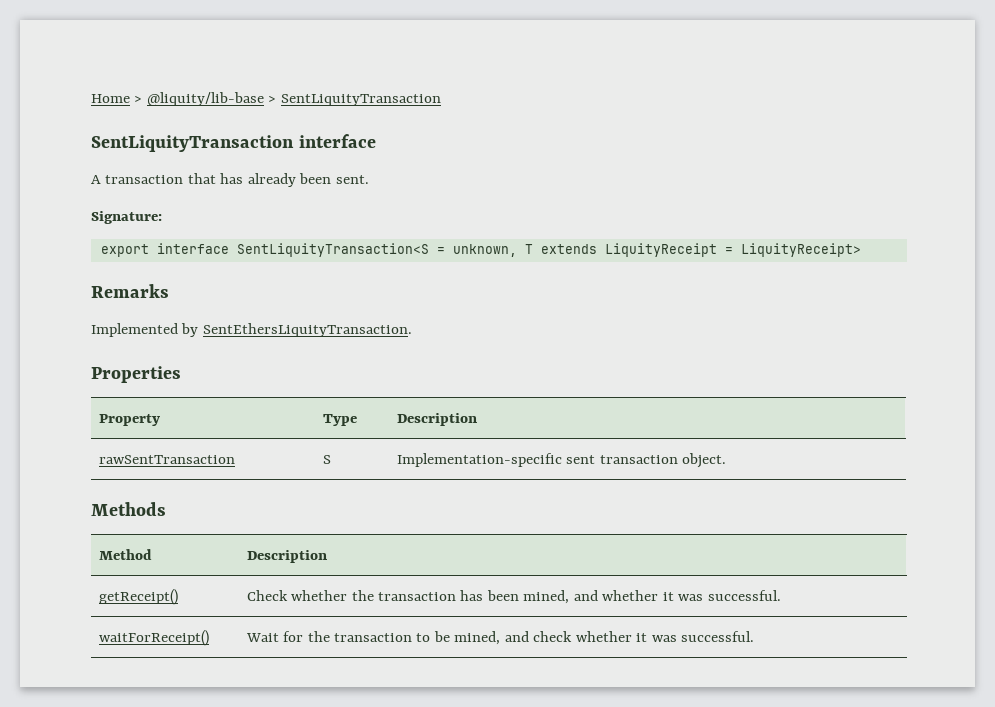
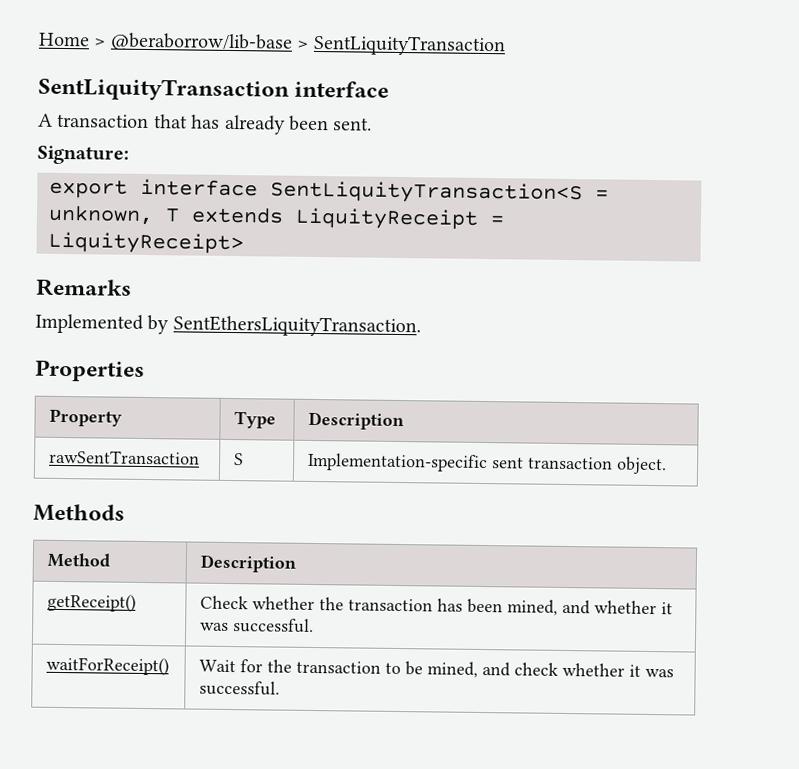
- Home > @liquity/lib-base > SentLiquityTransaction
+ Home > @beraborrow/lib-base > SentLiquityTransaction

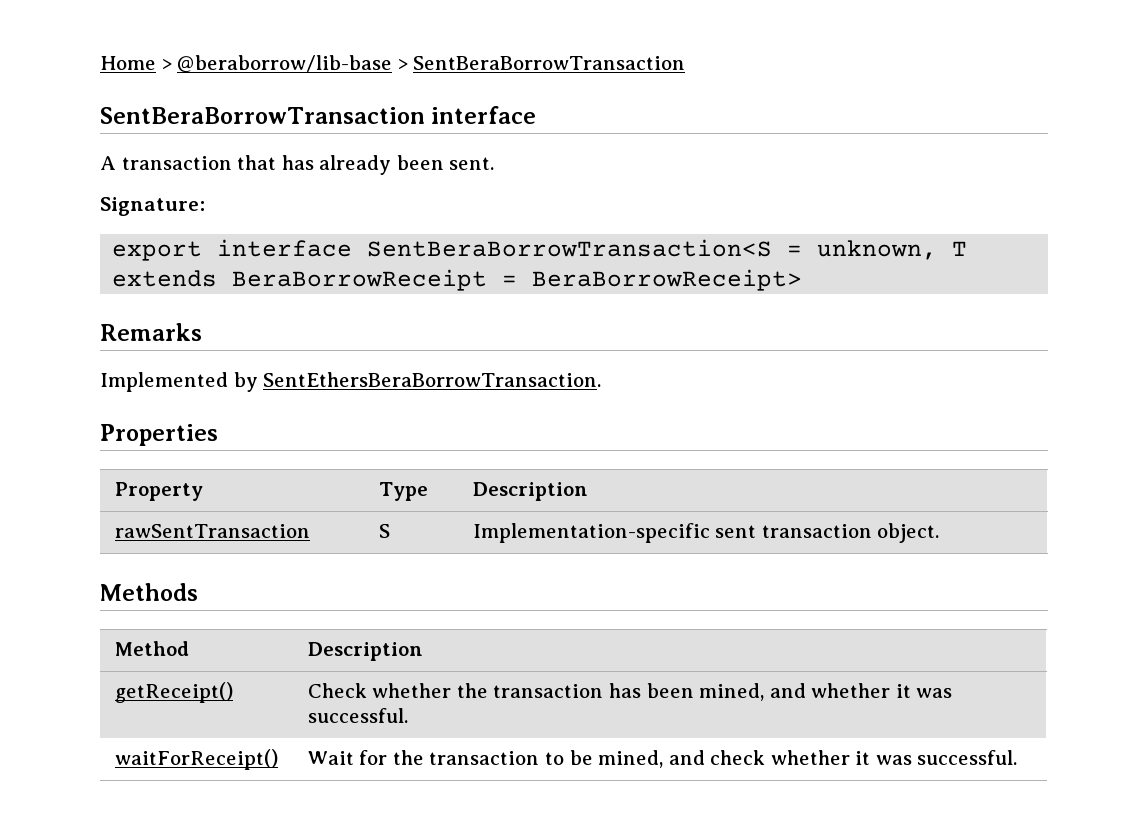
- Home > @beraborrow/lib-base > SentLiquityTransaction
- SentLiquityTransaction interface
+ Home > @beraborrow/lib-base > SentBeraBorrowTransaction
+ SentBeraBorrowTransaction interface
- export interface SentLiquityTransaction<S = unknown, T extends LiquityReceipt = LiquityReceipt>
+ export interface SentBeraBorrowTransaction<S = unknown, T extends BeraBorrowReceipt = BeraBorrowReceipt>
- Implemented by SentEthersLiquityTransaction.
+ Implemented by SentEthersBeraBorrowTransaction.

